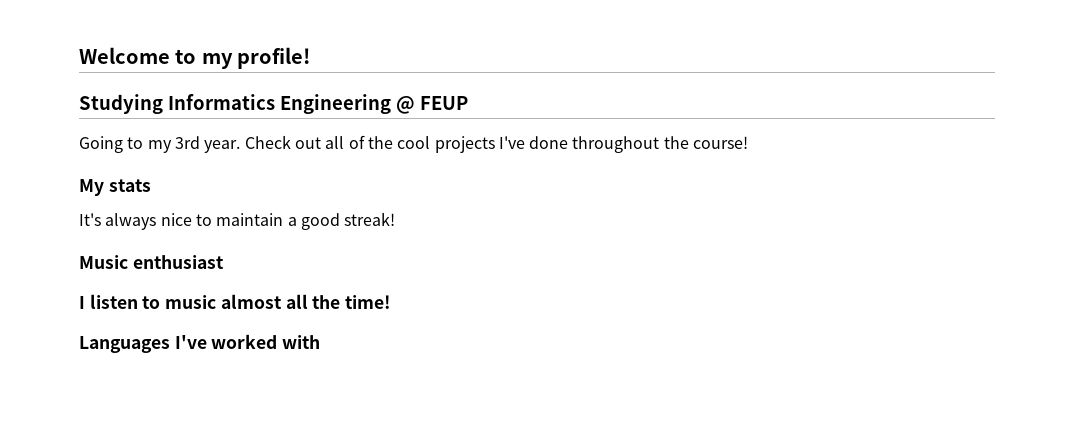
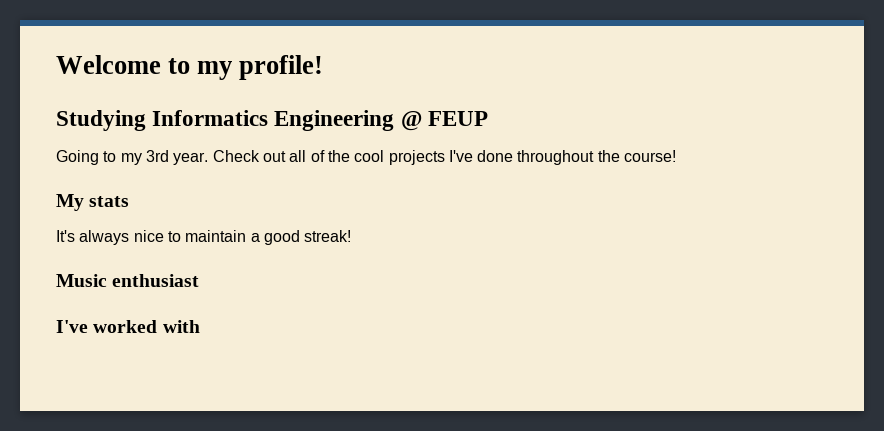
- I listen to music almost all the time!
- Languages I've worked with
+ I've worked with

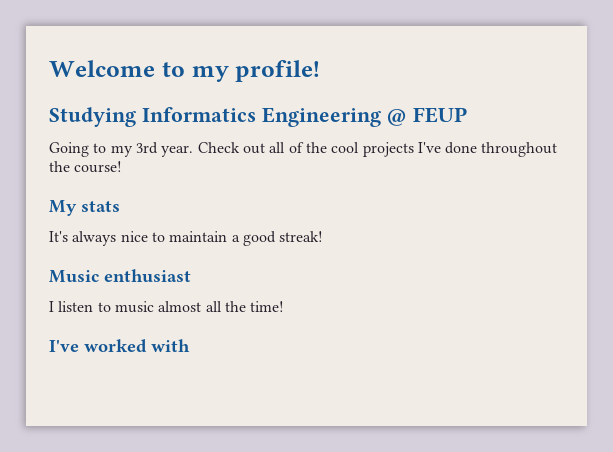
+ I listen to music almost all the time!

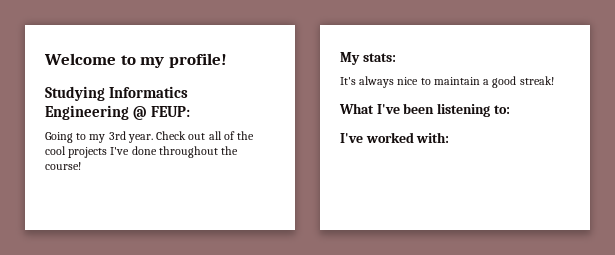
- Studying Informatics Engineering @ FEUP
+ Studying Informatics Engineering @ FEUP:
- My stats
+ My stats:
- Music enthusiast
- I listen to music almost all the time!
+ What I've been listening to:
- I've worked with
+ I've worked with:

